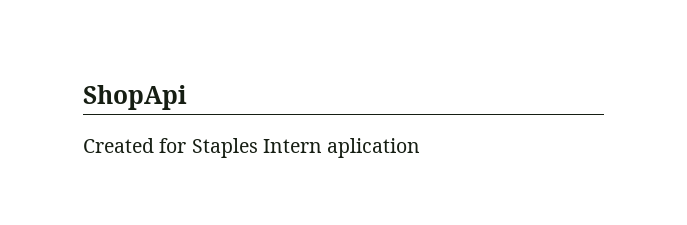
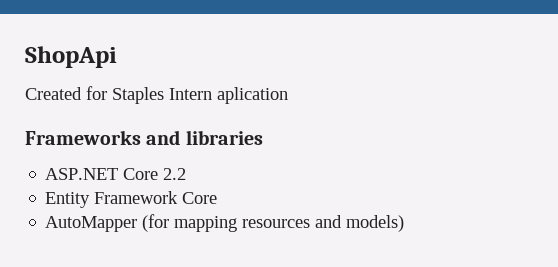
+ Frameworks and libraries
+ ASP.NET Core 2.2
+ Entity Framework Core
+ AutoMapper (for mapping resources and models)

